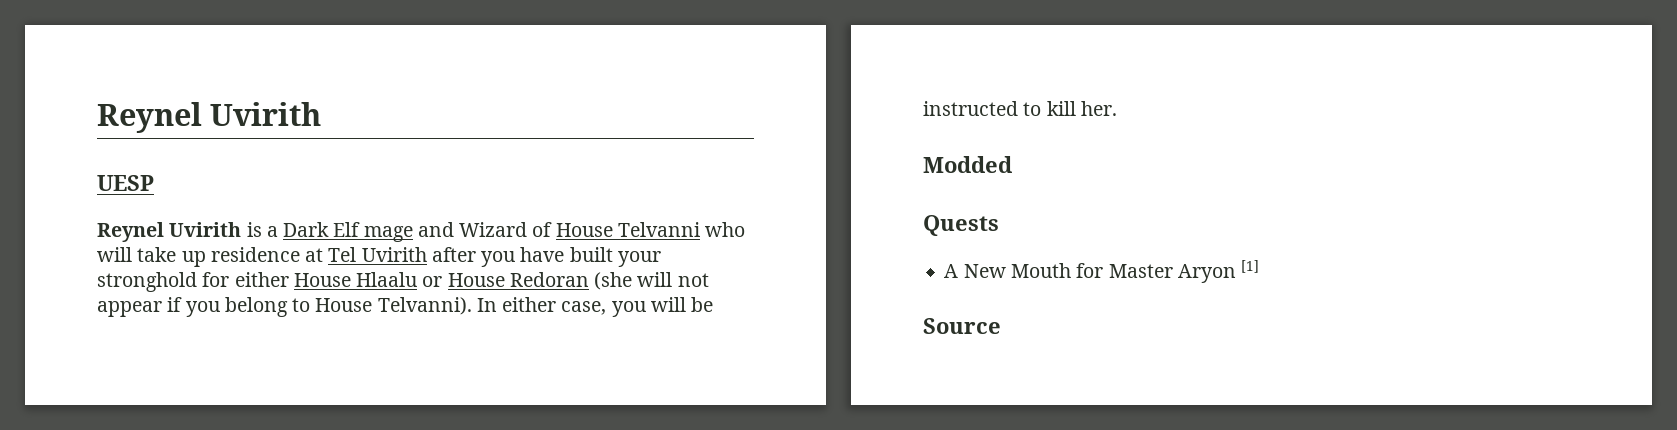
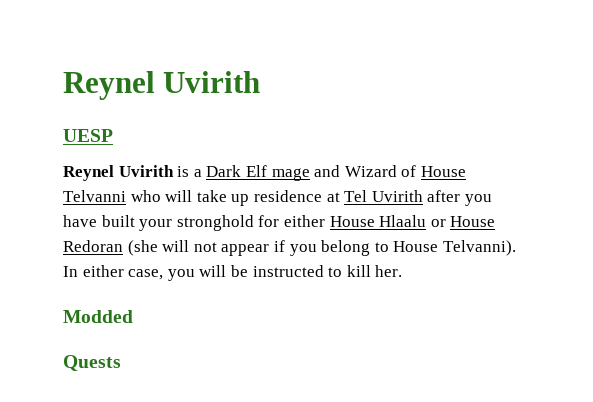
- A New Mouth for Master Aryon [1]
- Source

